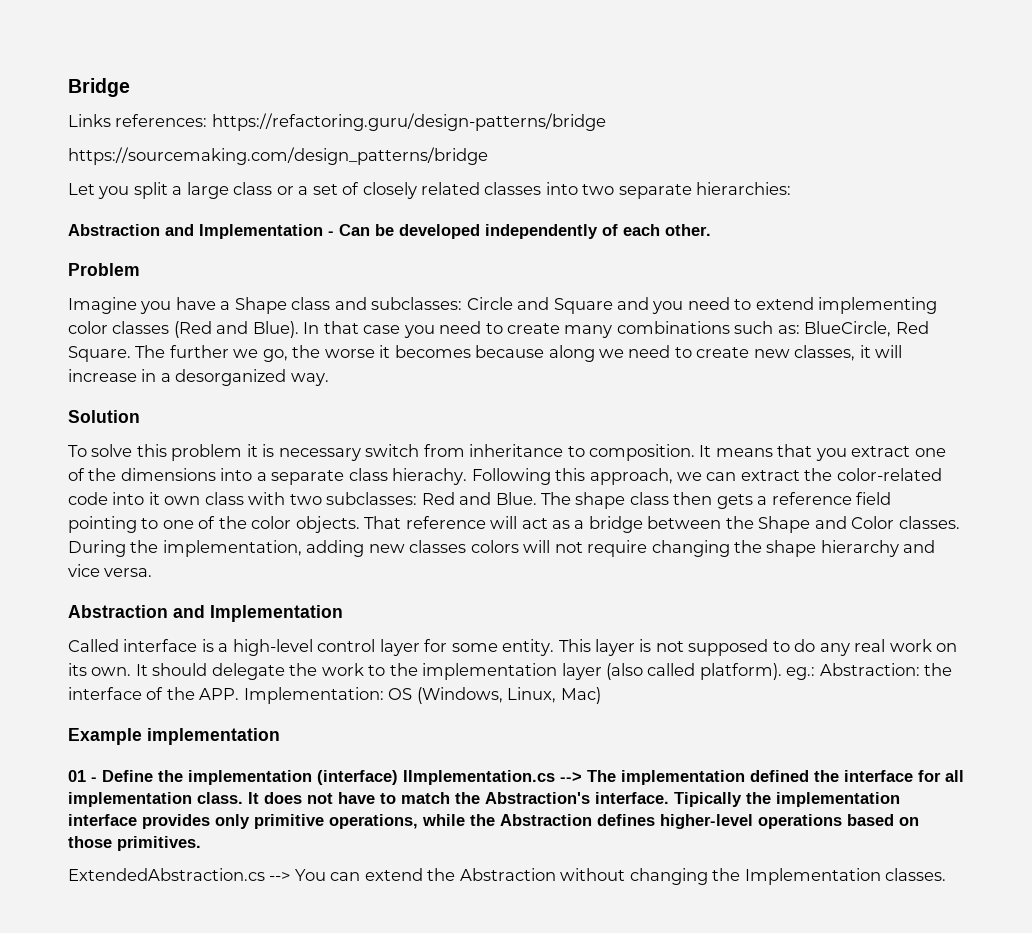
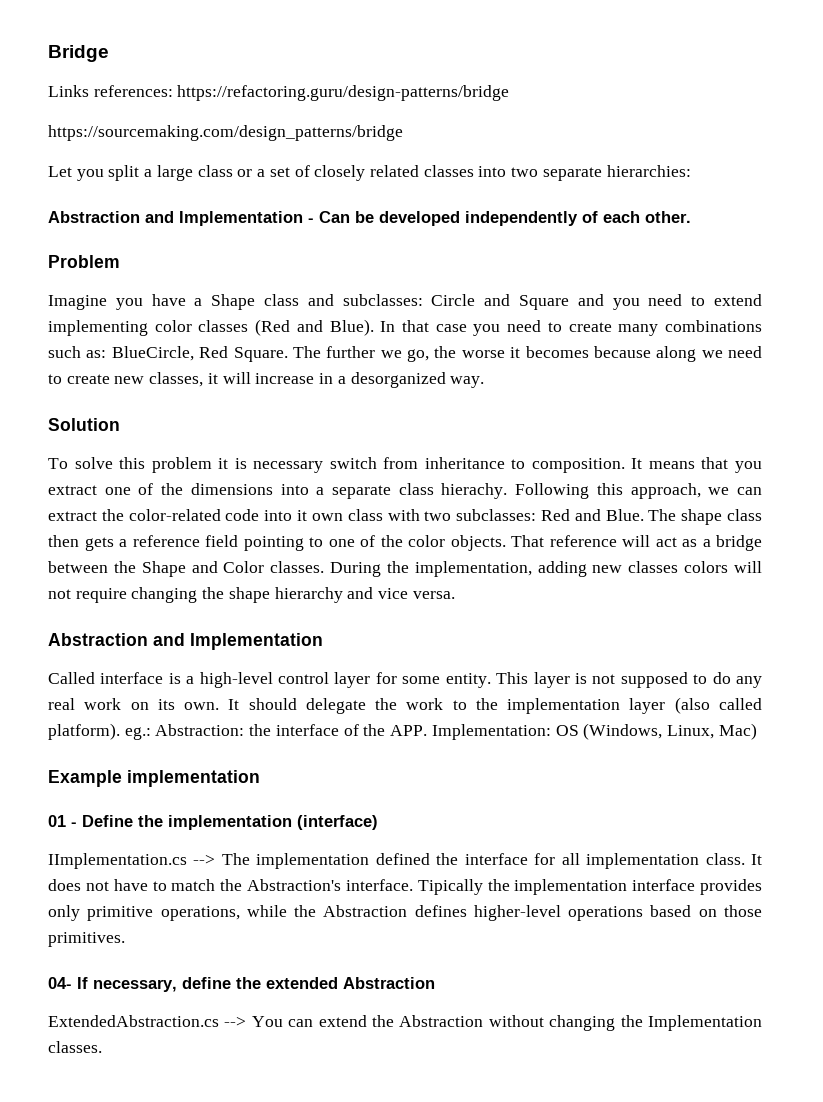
- 01 - Define the implementation (interface) IImplementation.cs --> The implementation defined the interface for all implementation class.
+ 01 - Define the implementation (interface)
+ IImplementation.cs --> The implementation defined the interface for all implementation class.
+ 04- If necessary, define the extended Abstraction

